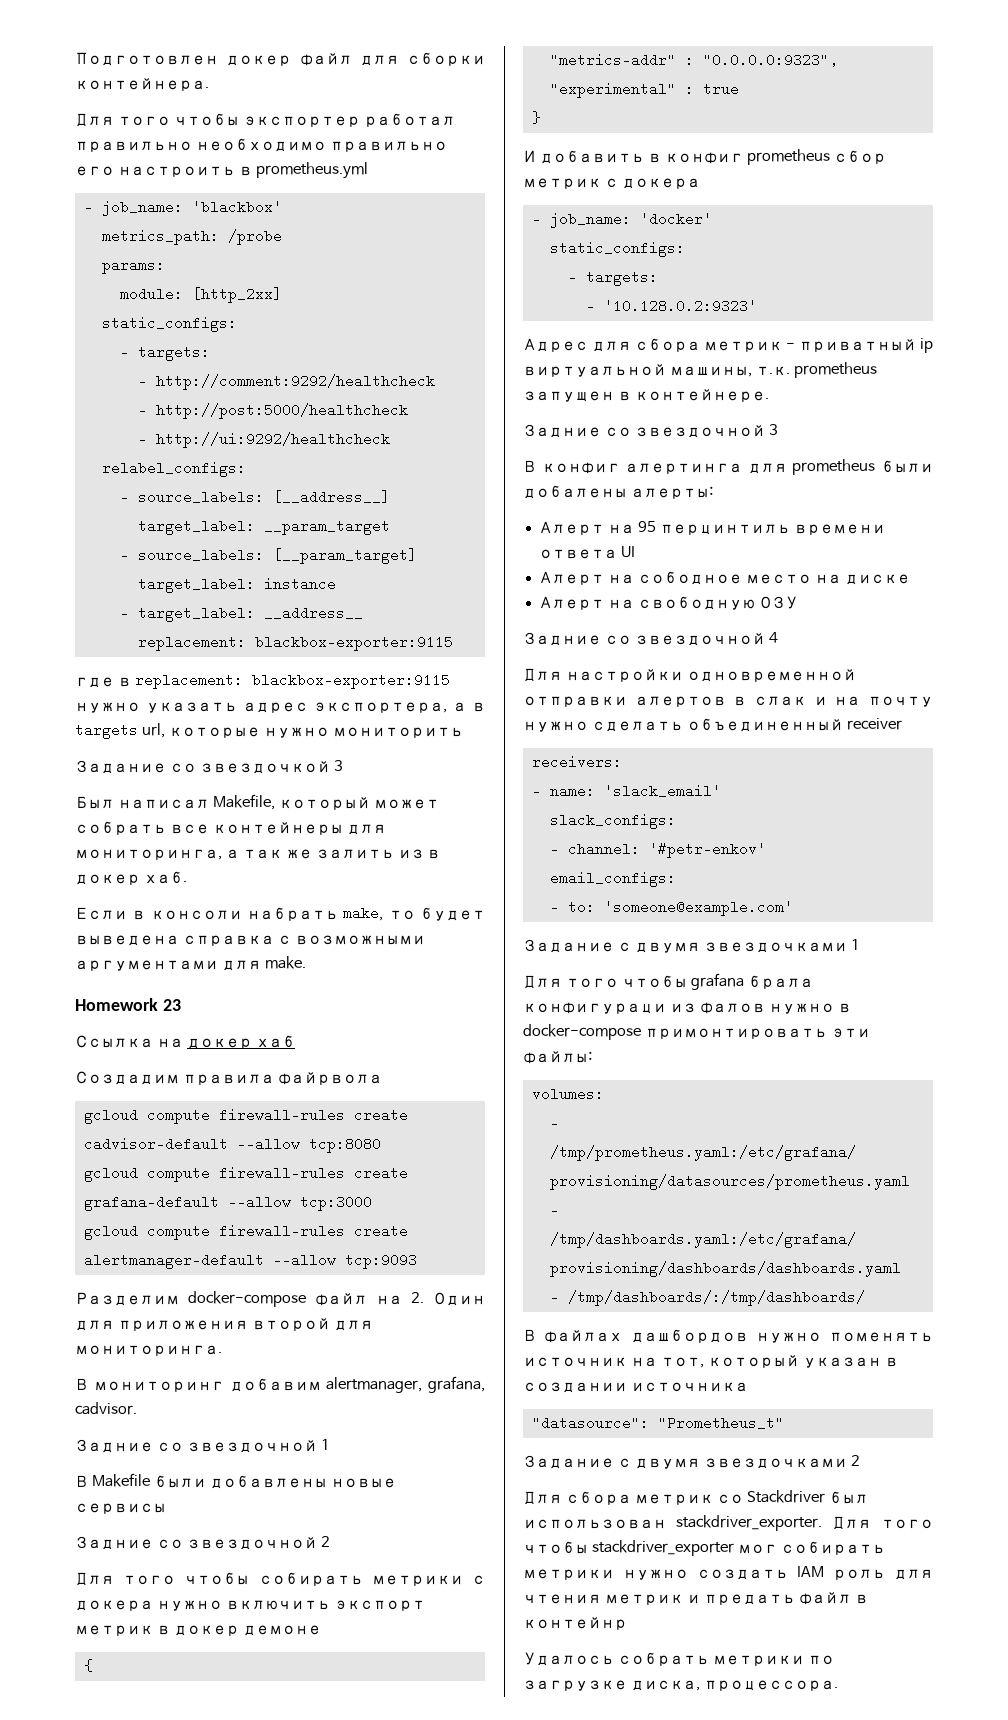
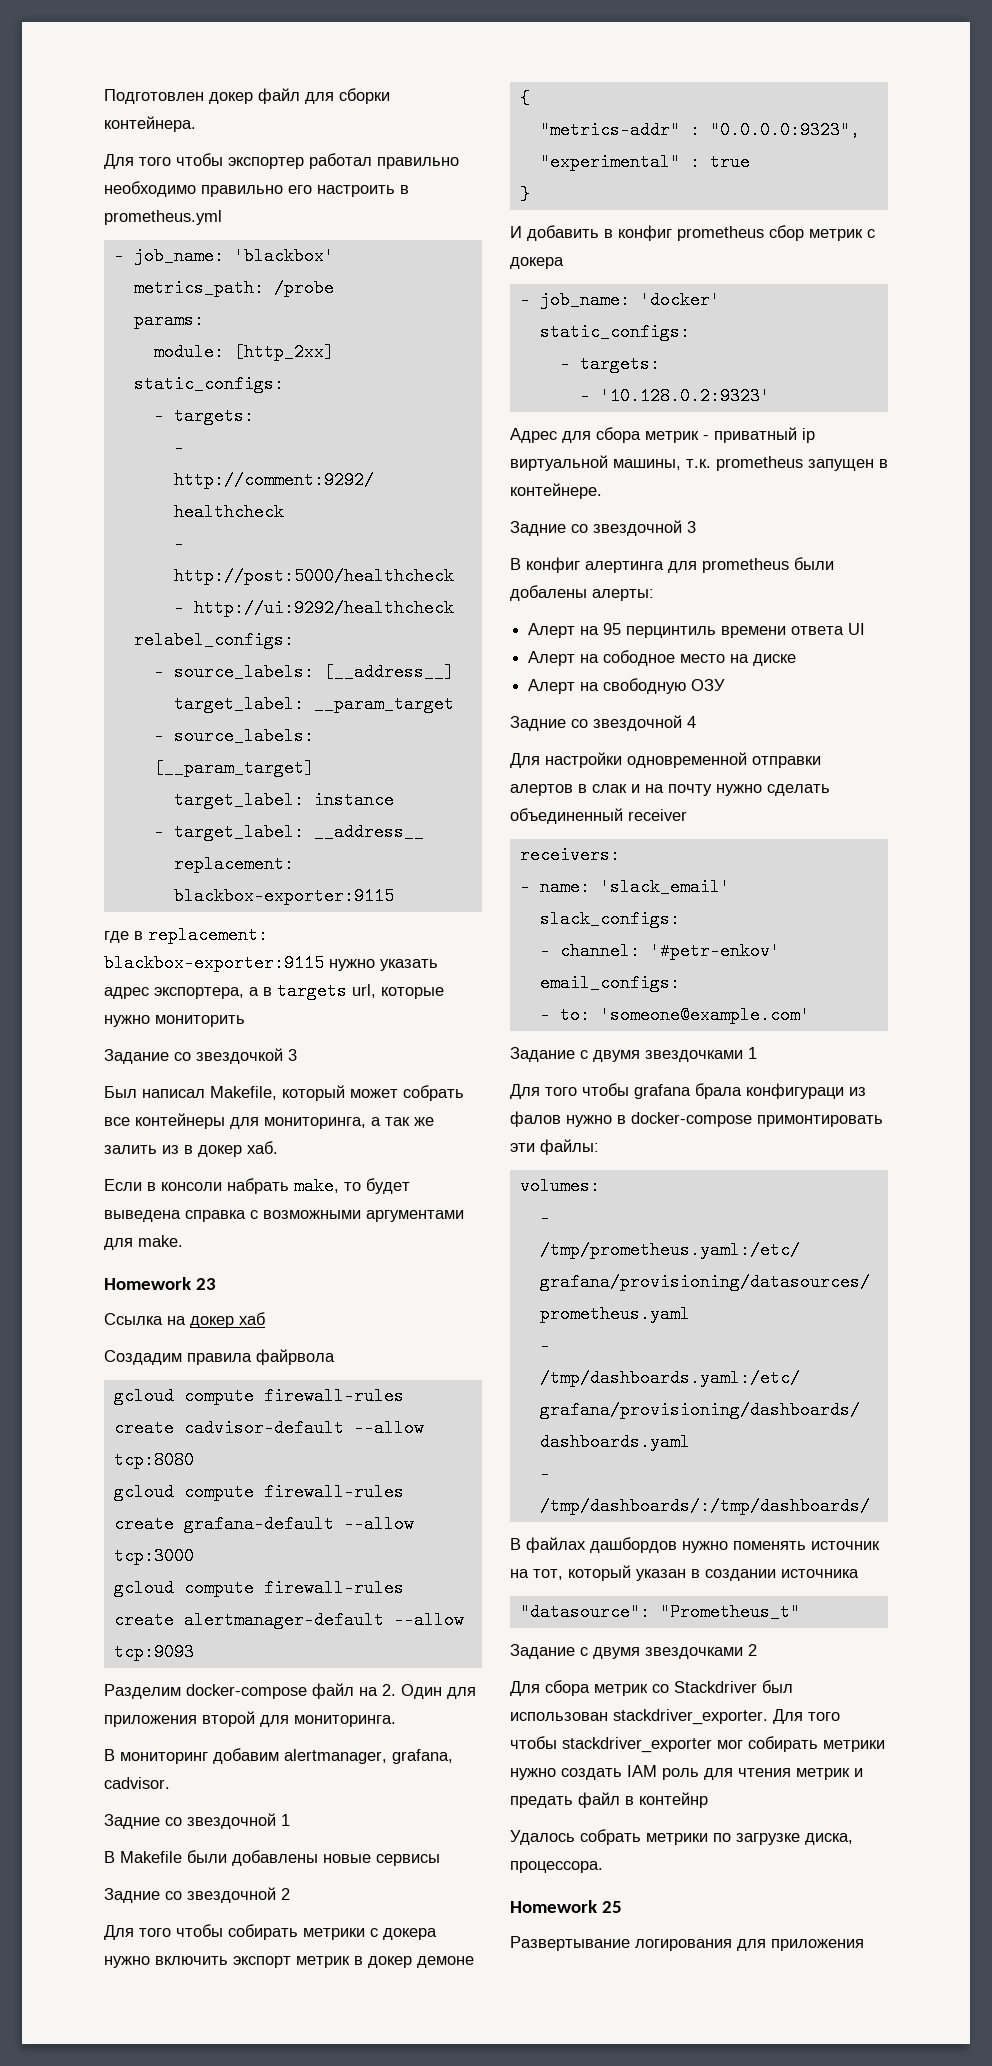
+ Homework 25
+ Развертывание логирования для приложения

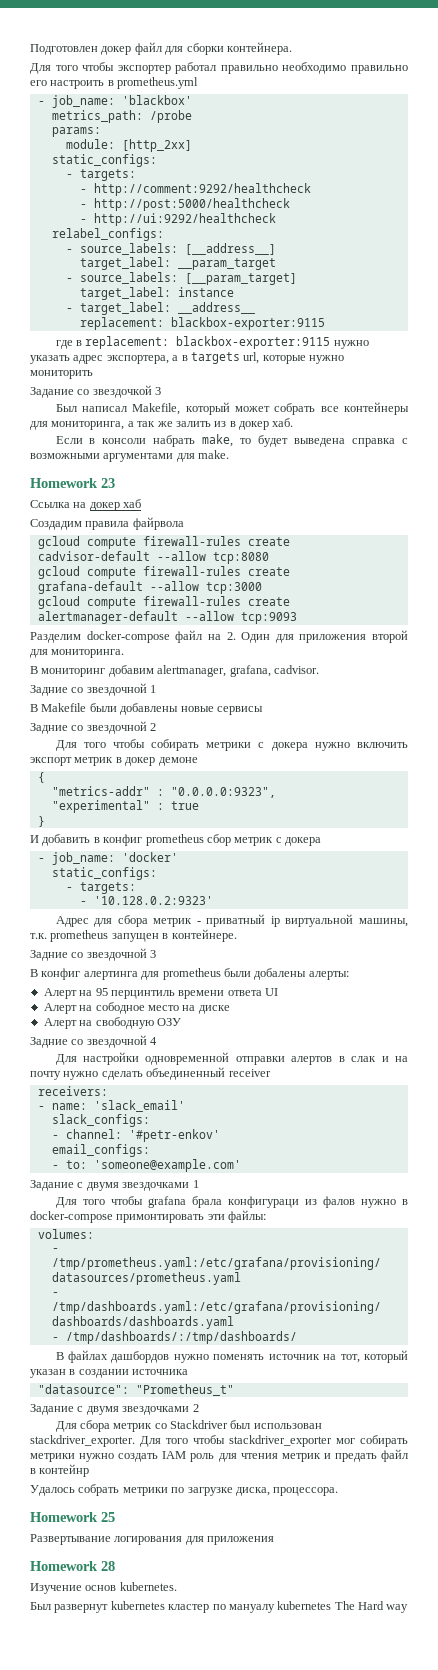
+ Homework 28
+ Изучение основ kubernetes.
+ Был развернут kubernetes кластер по мануалу kubernetes The Hard way

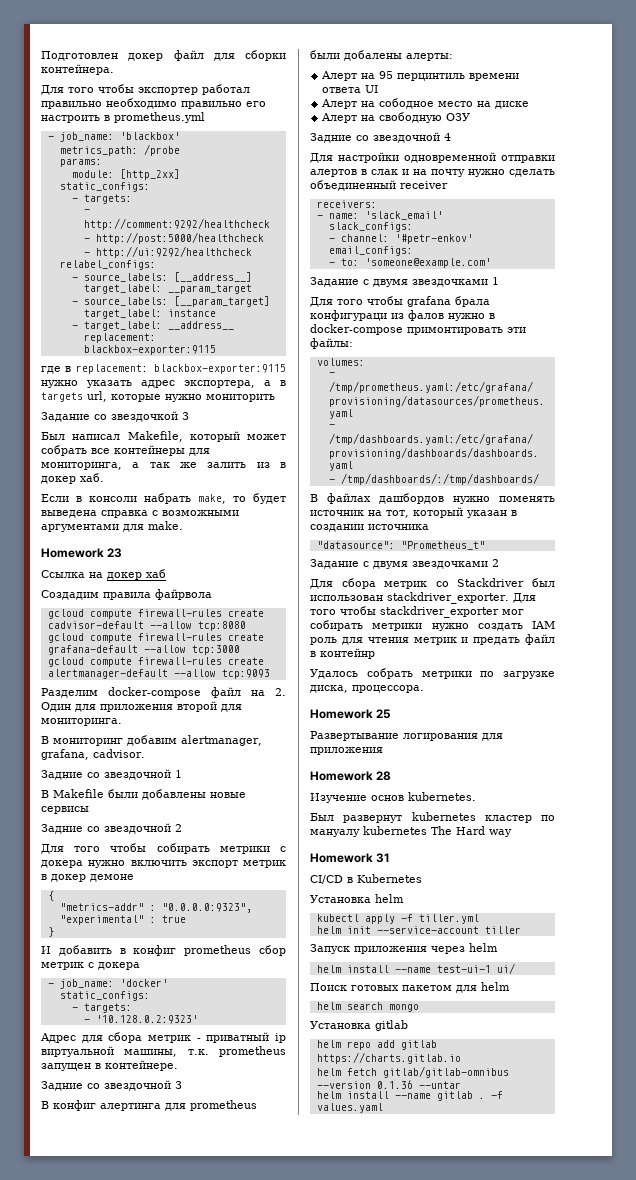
+ Homework 31
+ CI/CD в Kubernetes
+ Установка helm
+ kubectl apply -f tiller.yml
+ helm init --service-account tiller
+ Запуск приложения через helm
+ helm install --name test-ui-1 ui/
+ Поиск готовых пакетом для helm
+ helm search mongo
+ Установка gitlab
+ helm repo add gitlab https://charts.gitlab.io
+ helm fetch gitlab/gitlab-omnibus --version 0.1.36 --untar
+ helm install --name gitlab . -f values.yaml

